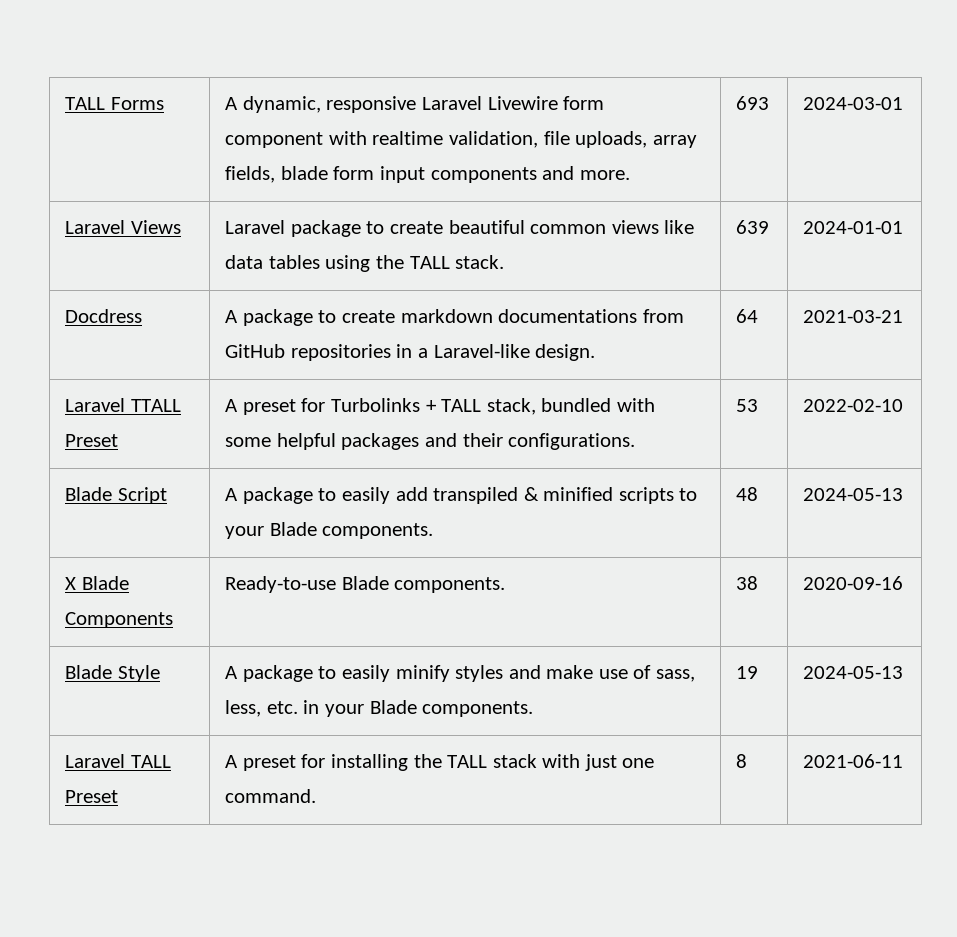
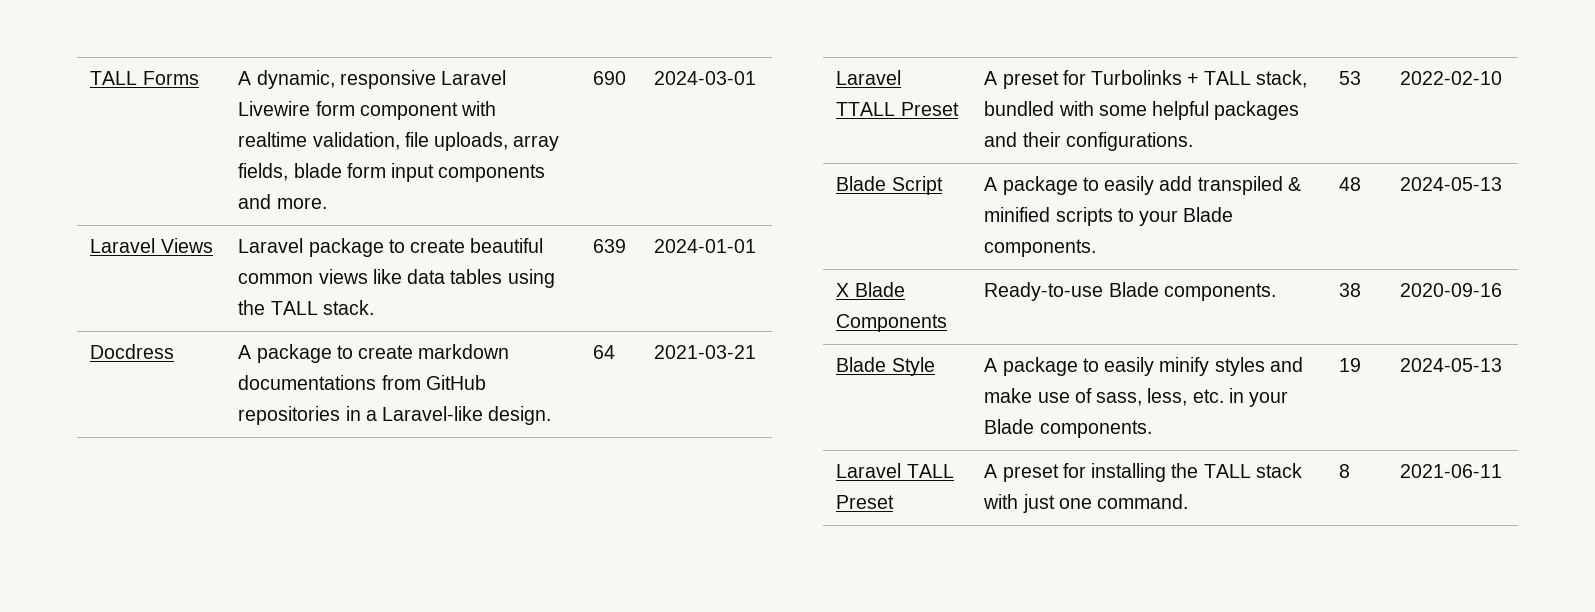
- TALL Forms | A dynamic, responsive Laravel Livewire form component with realtime validation, file uploads, array fields, blade form input components and more. | 693 | 2024-03-01
+ TALL Forms | A dynamic, responsive Laravel Livewire form component with realtime validation, file uploads, array fields, blade form input components and more. | 690 | 2024-03-01

